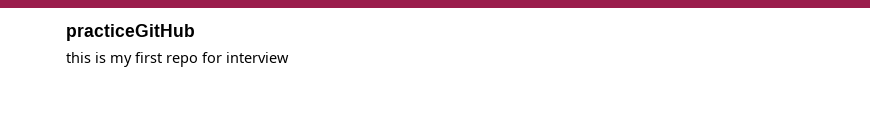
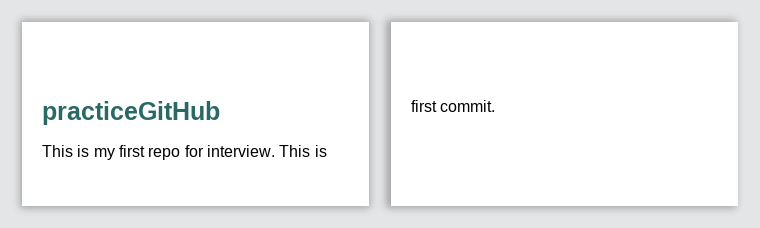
- this is my first repo for interview
+ This is my first repo for interview. This is first commit.

